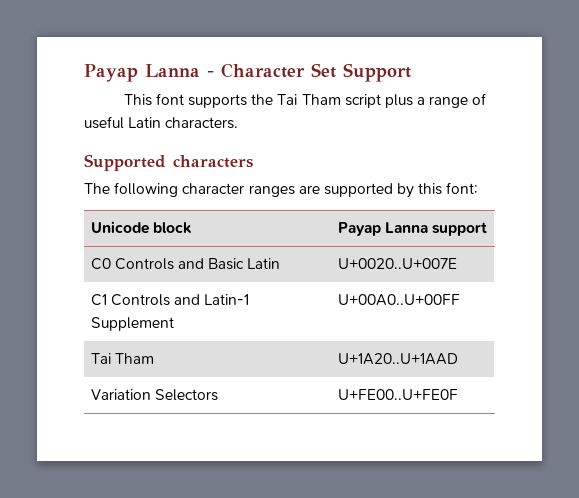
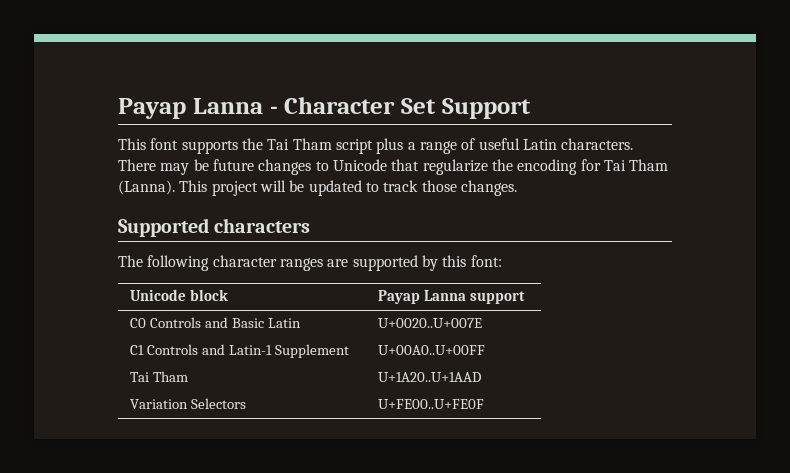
+ There may be future changes to Unicode that regularize the encoding for Tai Tham (Lanna). This project will be updated to track those changes.

